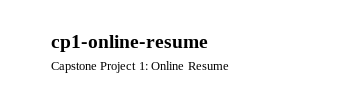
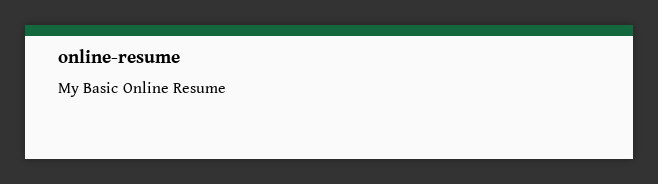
- cp1-online-resume
- Capstone Project 1: Online Resume
+ online-resume
+ My Basic Online Resume

